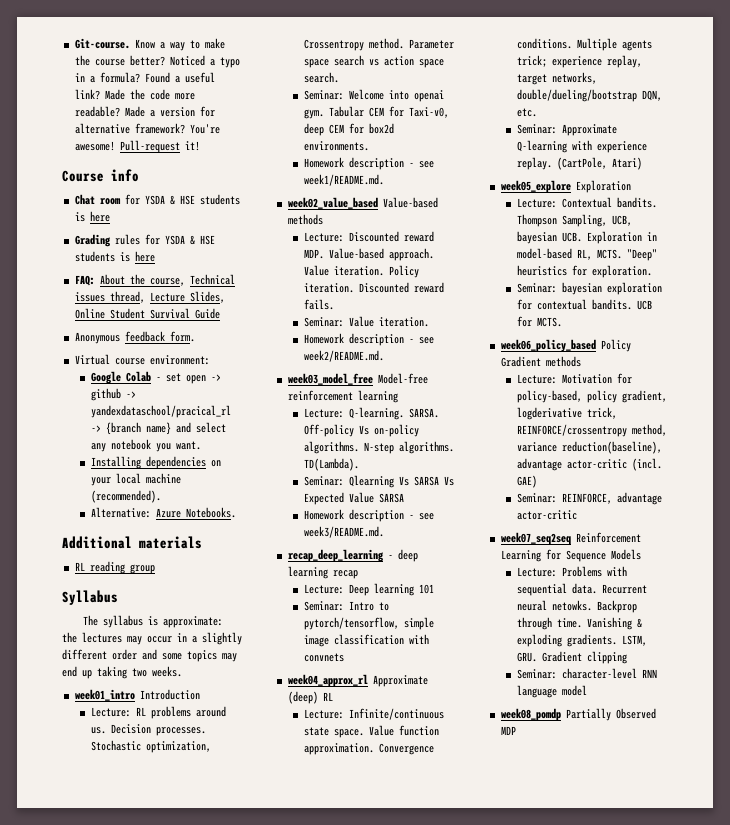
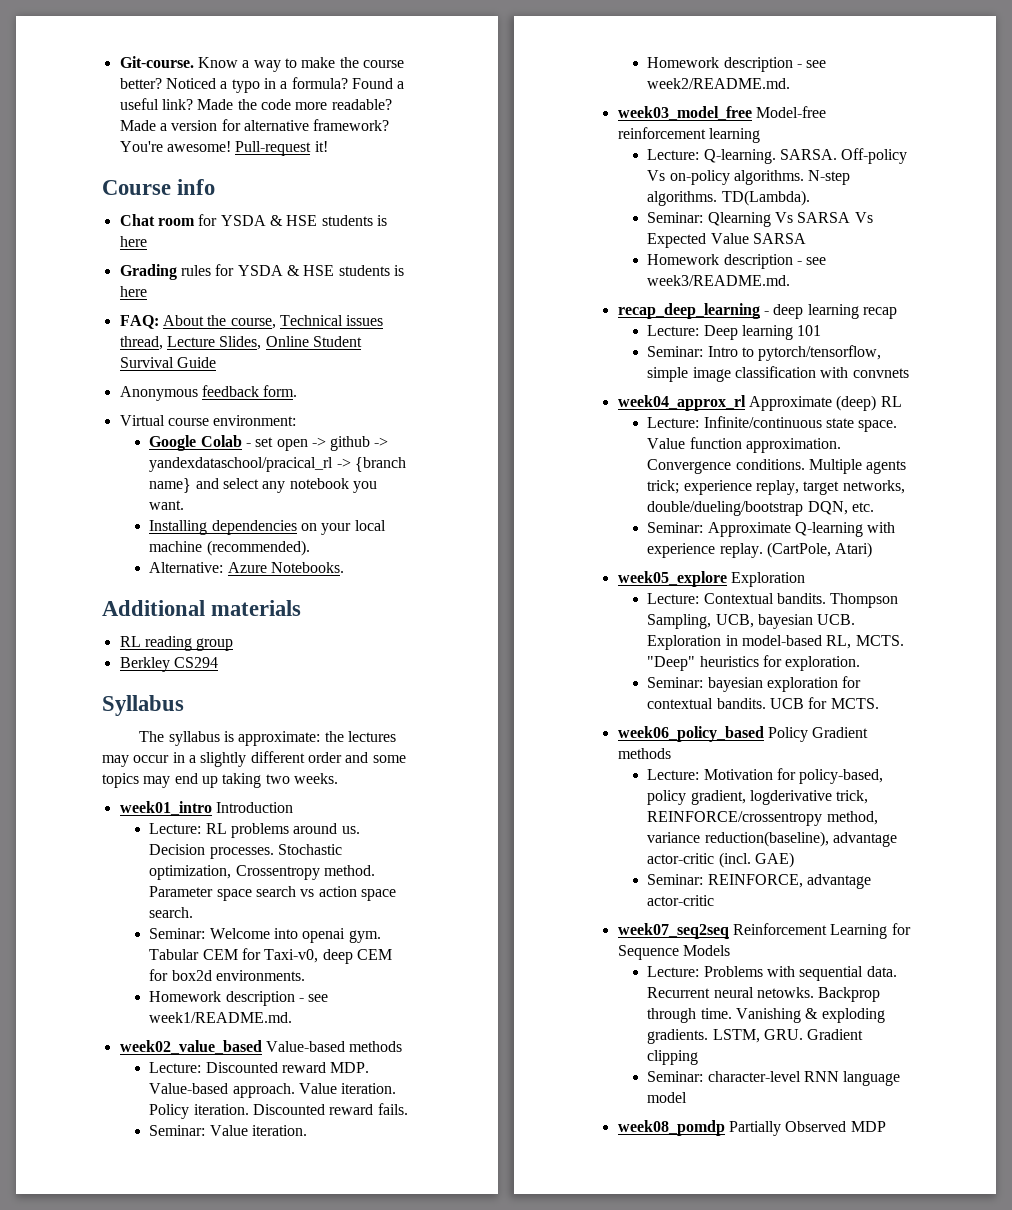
+ Berkley CS294

